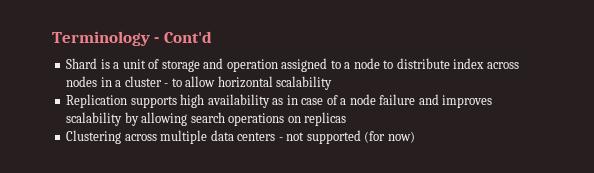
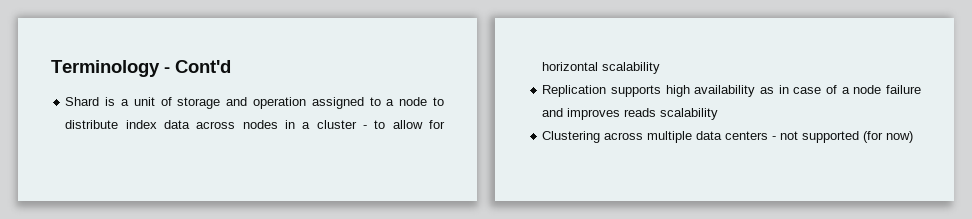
- Shard is a unit of storage and operation assigned to a node to distribute index across nodes in a cluster - to allow horizontal scalability
+ Shard is a unit of storage and operation assigned to a node to distribute index data across nodes in a cluster - to allow for horizontal scalability
- Replication supports high availability as in case of a node failure and improves scalability by allowing search operations on replicas
+ Replication supports high availability as in case of a node failure and improves reads scalability

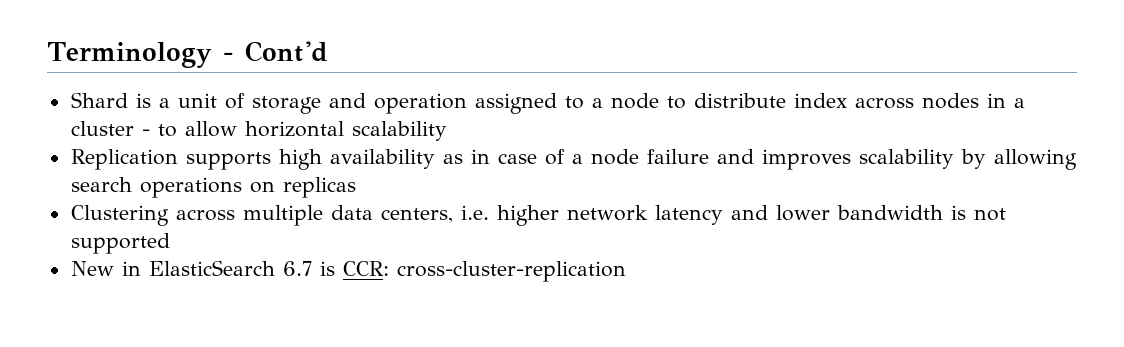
- Shard is a unit of storage and operation assigned to a node to distribute index data across nodes in a cluster - to allow for horizontal scalability
+ Shard is a unit of storage and operation assigned to a node to distribute index across nodes in a cluster - to allow horizontal scalability
- Replication supports high availability as in case of a node failure and improves reads scalability
- Clustering across multiple data centers - not supported (for now)
+ Replication supports high availability as in case of a node failure and improves scalability by allowing search operations on replicas
+ Clustering across multiple data centers, i.e. higher network latency and lower bandwidth is not supported
+ New in ElasticSearch 6.7 is CCR: cross-cluster-replication

